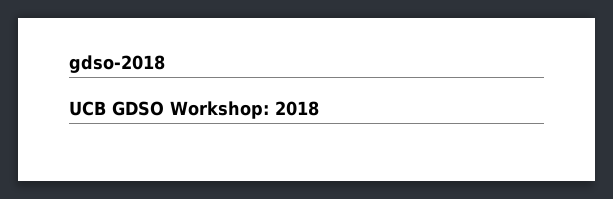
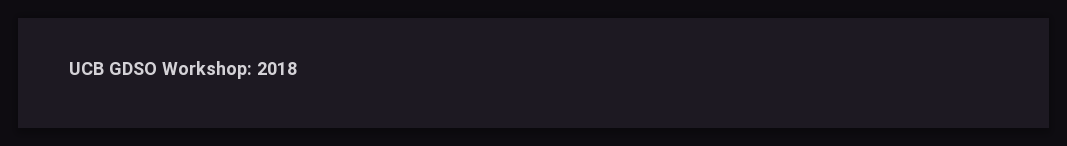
- gdso-2018

